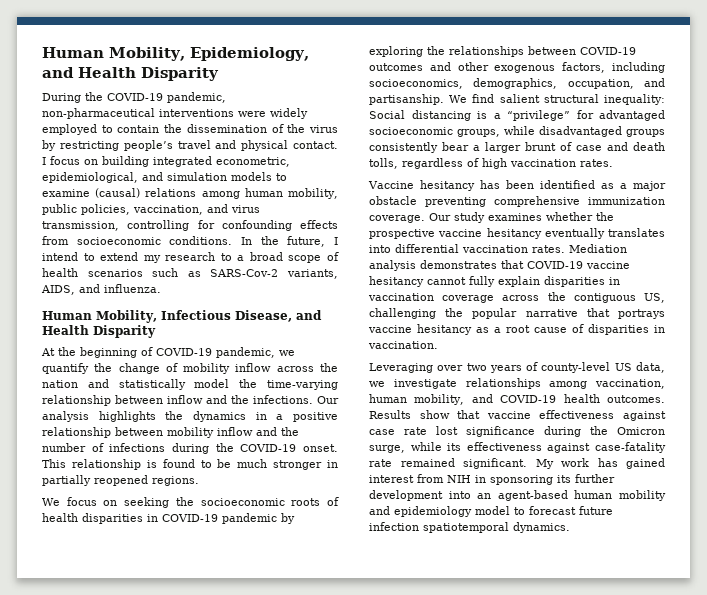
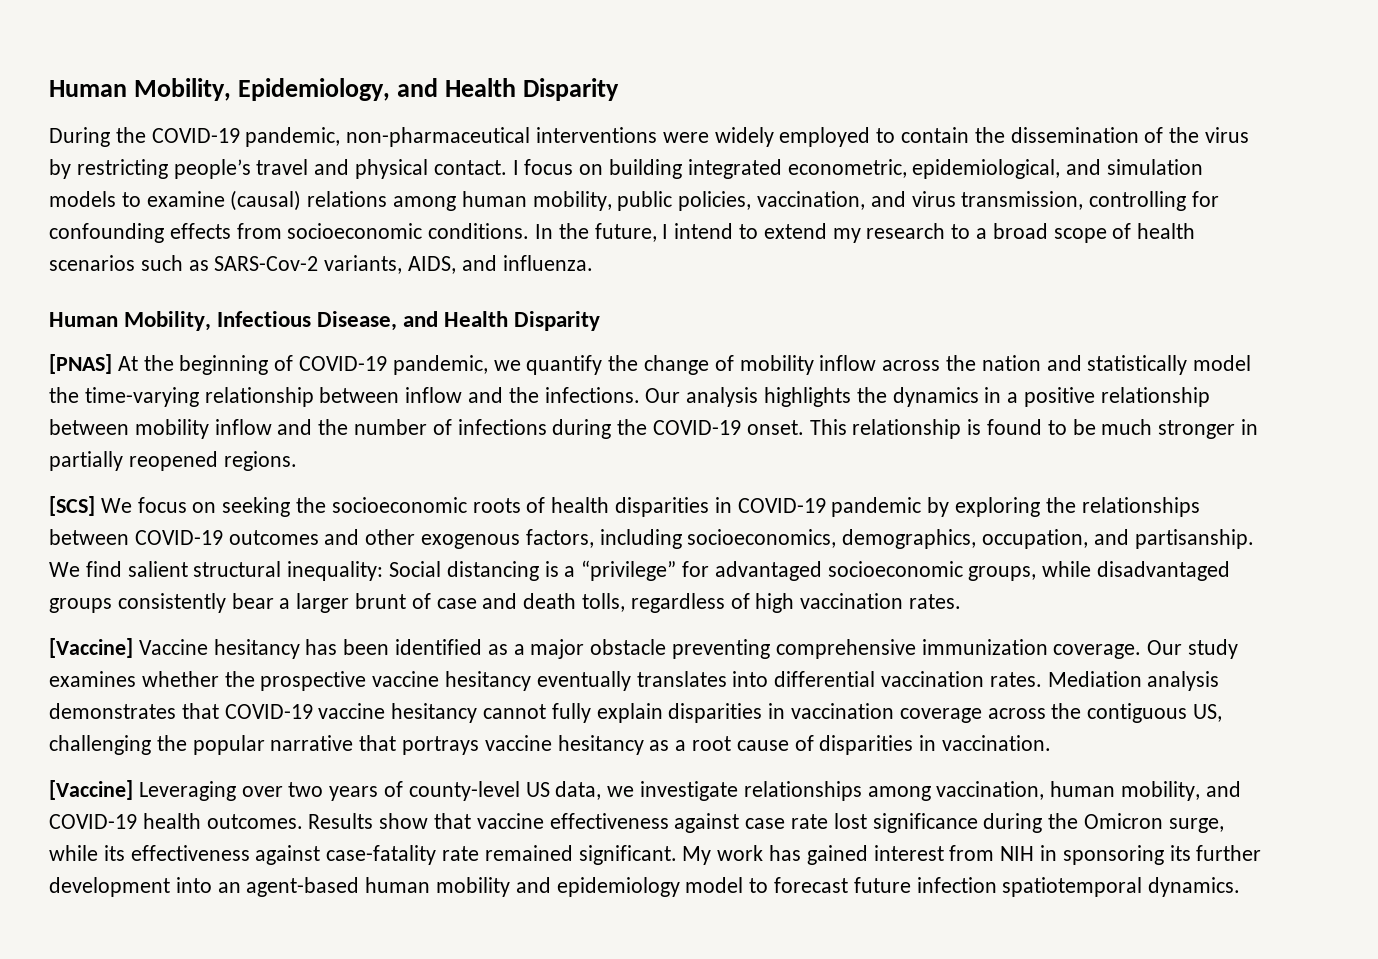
- At the beginning of COVID-19 pandemic, we quantify the change of mobility inflow across the nation and statistically model the time-varying relationship between inflow and the infections.
+ [PNAS] At the beginning of COVID-19 pandemic, we quantify the change of mobility inflow across the nation and statistically model the time-varying relationship between inflow and the infections.
- We focus on seeking the socioeconomic roots of health disparities in COVID-19 pandemic by exploring the relationships between COVID-19 outcomes and other exogenous factors, including socioeconomics, demographics, occupation, and partisanship.
+ [SCS] We focus on seeking the socioeconomic roots of health disparities in COVID-19 pandemic by exploring the relationships between COVID-19 outcomes and other exogenous factors, including socioeconomics, demographics, occupation, and partisanship.
- Vaccine hesitancy has been identified as a major obstacle preventing comprehensive immunization coverage.
+ [Vaccine] Vaccine hesitancy has been identified as a major obstacle preventing comprehensive immunization coverage.
- Leveraging over two years of county-level US data, we investigate relationships among vaccination, human mobility, and COVID-19 health outcomes.
+ [Vaccine] Leveraging over two years of county-level US data, we investigate relationships among vaccination, human mobility, and COVID-19 health outcomes.

